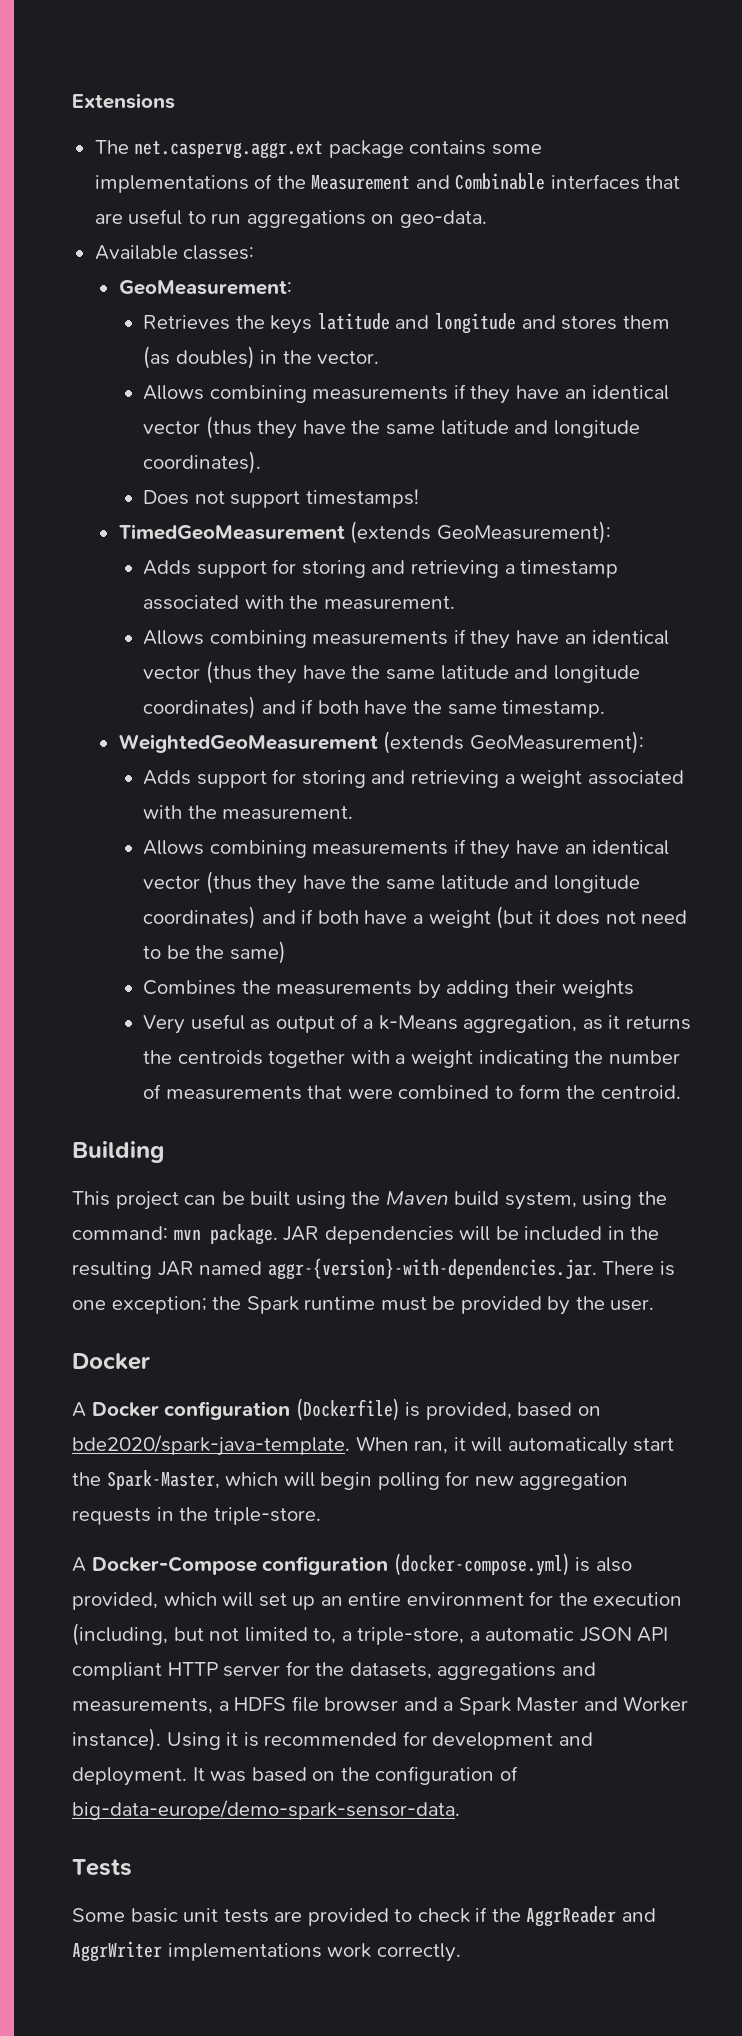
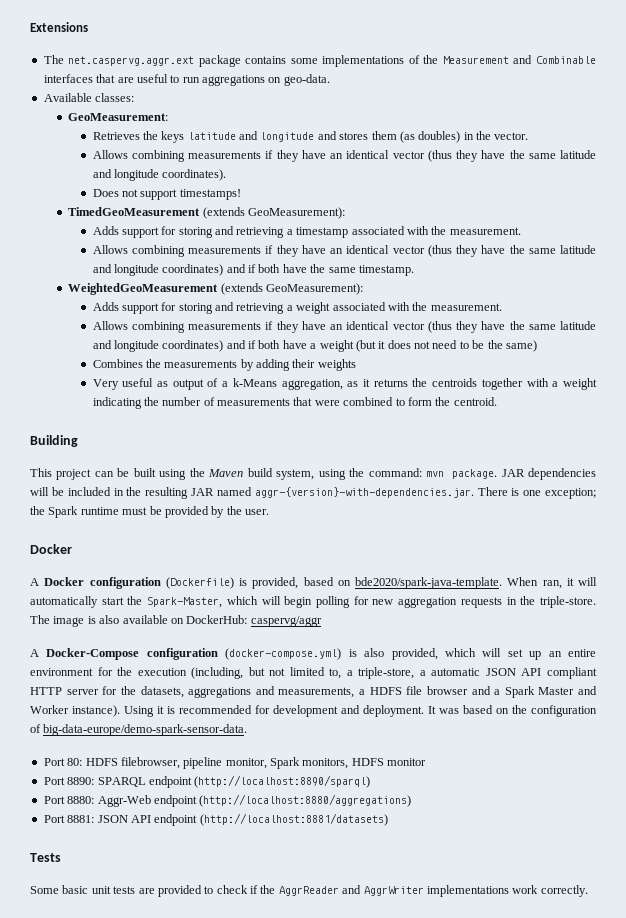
+ The image is also available on DockerHub: caspervg/aggr
+ Port 80: HDFS filebrowser, pipeline monitor, Spark monitors, HDFS monitor
+ Port 8890: SPARQL endpoint (http://localhost:8890/sparql)
+ Port 8880: Aggr-Web endpoint (http://localhost:8880/aggregations)
+ Port 8881: JSON API endpoint (http://localhost:8881/datasets)

